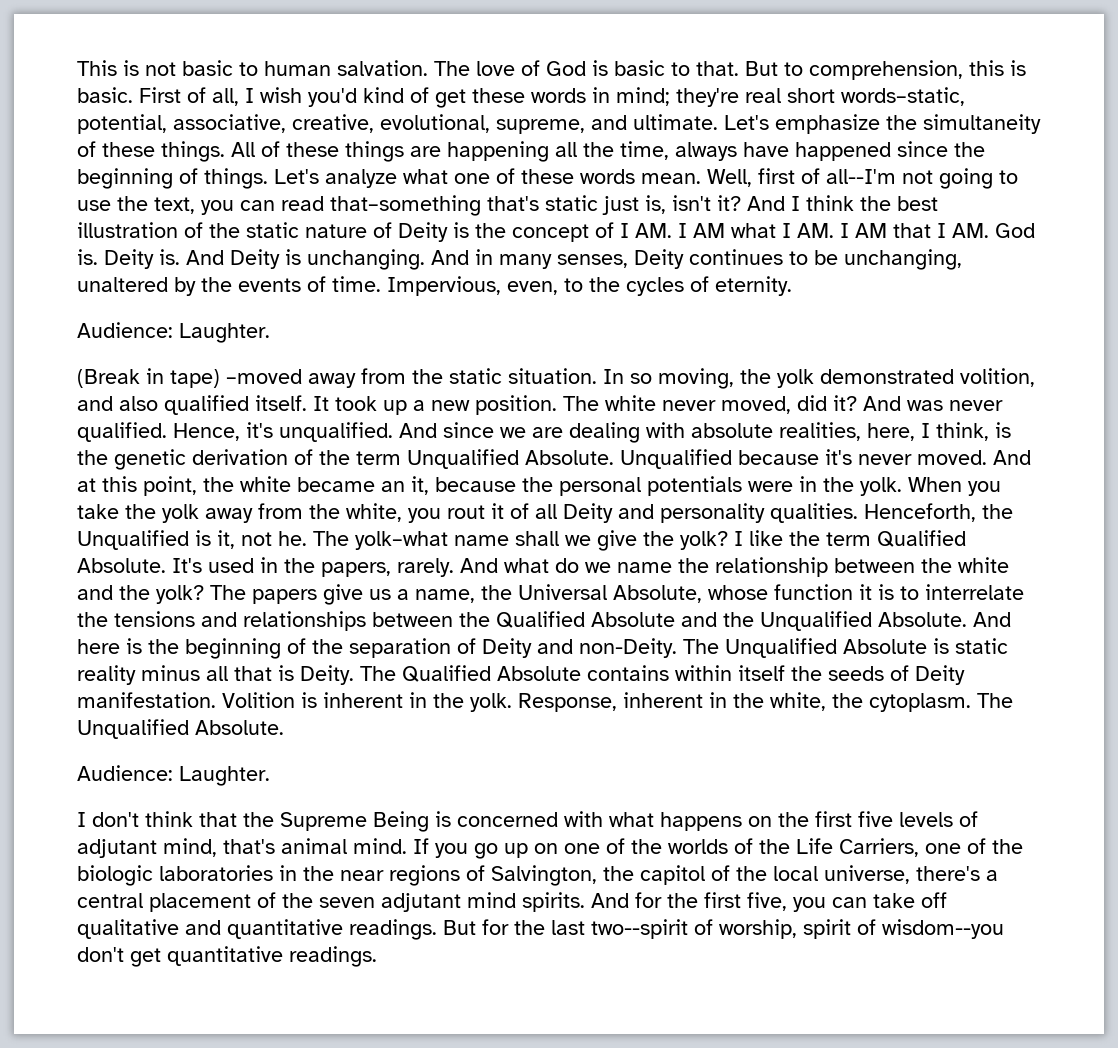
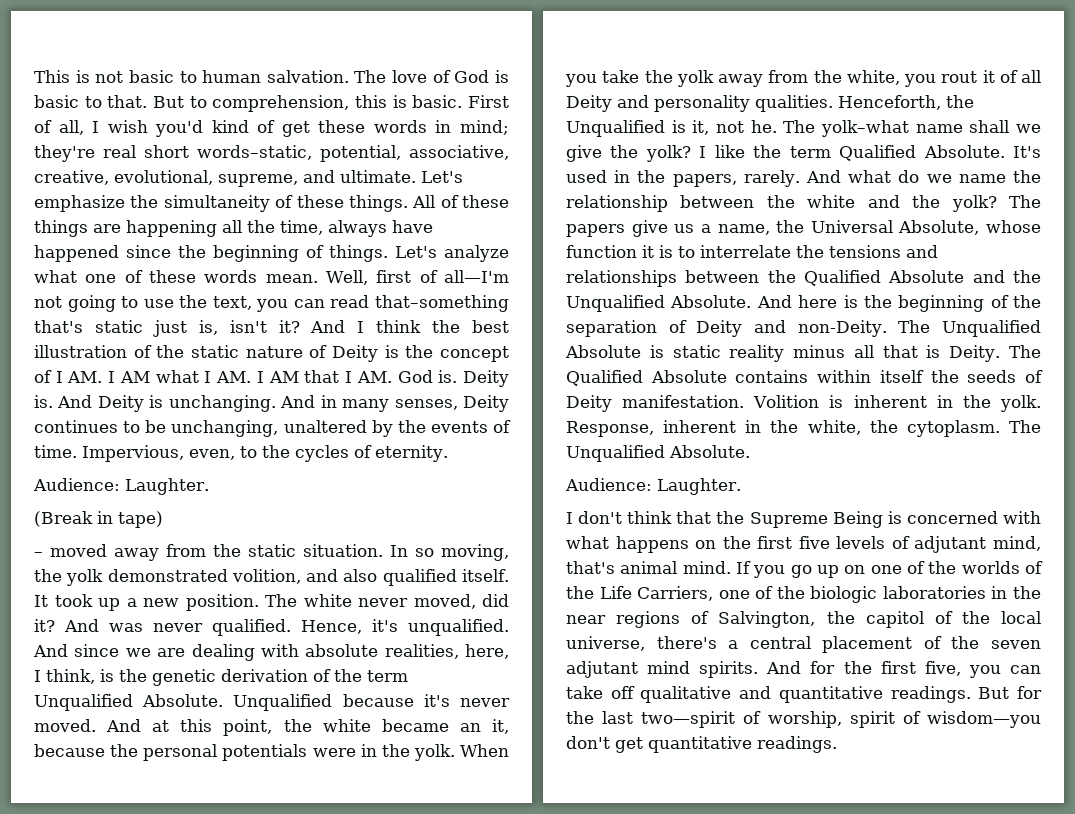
- Well, first of all--I'm not going to use the text, you can read that–something that's static just is, isn't it?
+ Well, first of all—I'm not going to use the text, you can read that–something that's static just is, isn't it?
- (Break in tape) –moved away from the static situation.
+ (Break in tape)
+ – moved away from the static situation.
- But for the last two--spirit of worship, spirit of wisdom--you don't get quantitative readings.
+ But for the last two—spirit of worship, spirit of wisdom—you don't get quantitative readings.

